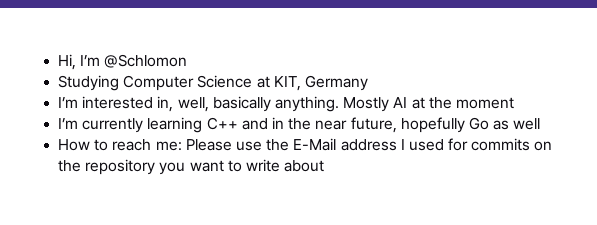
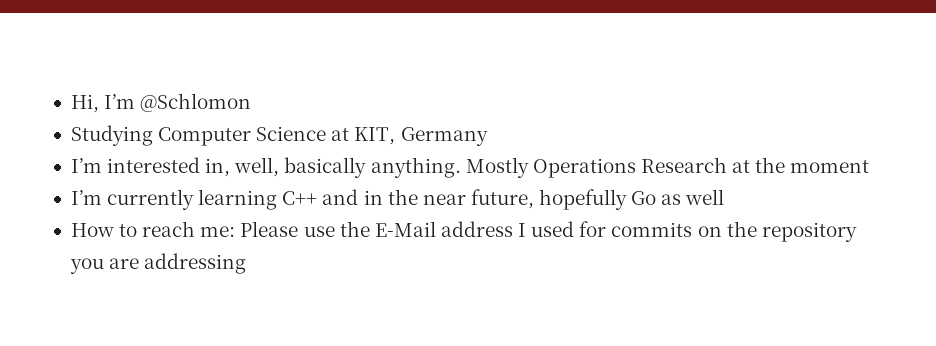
- Mostly AI at the moment
+ Mostly Operations Research at the moment
- How to reach me: Please use the E-Mail address I used for commits on the repository you want to write about
+ How to reach me: Please use the E-Mail address I used for commits on the repository you are addressing

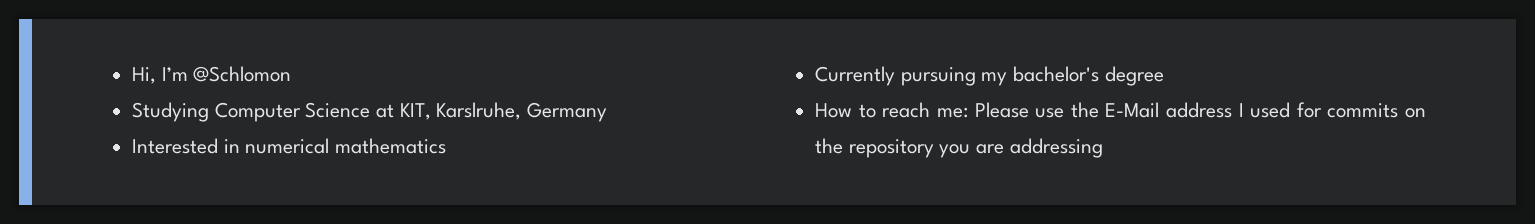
- Studying Computer Science at KIT, Germany
+ Studying Computer Science at KIT, Karslruhe, Germany
- I’m interested in, well, basically anything. Mostly Operations Research at the moment
- I’m currently learning C++ and in the near future, hopefully Go as well
+ Interested in numerical mathematics
+ Currently pursuing my bachelor's degree

